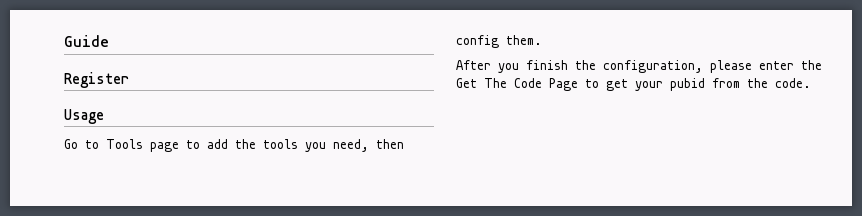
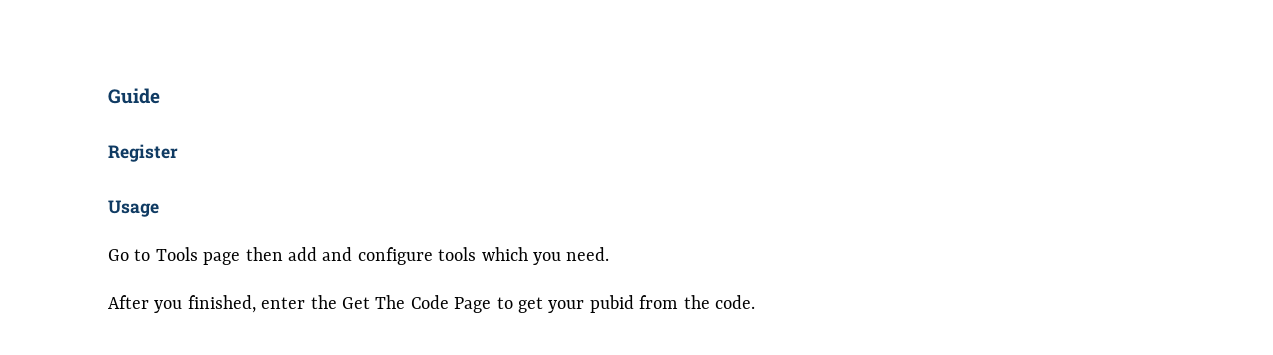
- Go to Tools page to add the tools you need, then config them.
- After you finish the configuration, please enter the Get The Code Page to get your pubid from the code.
+ Go to Tools page then add and configure tools which you need.
+ After you finished, enter the Get The Code Page to get your pubid from the code.

